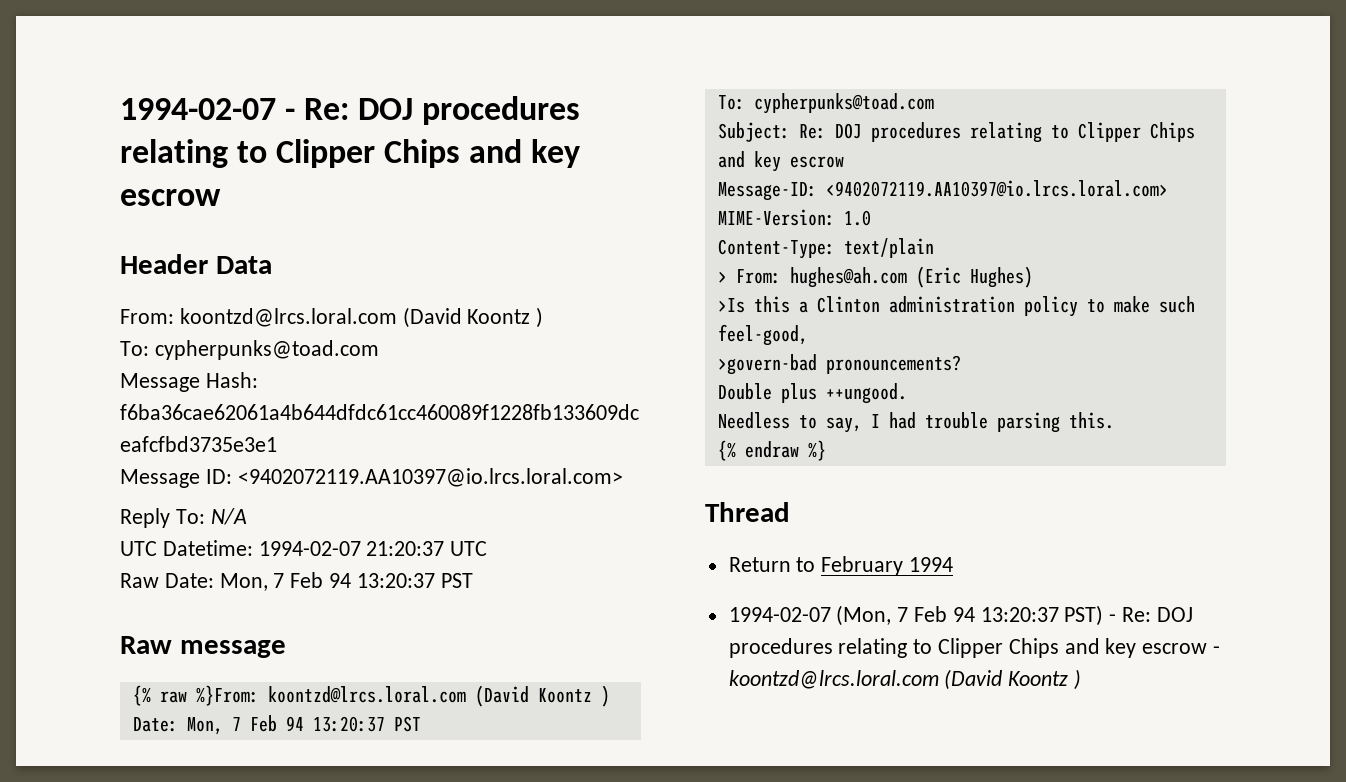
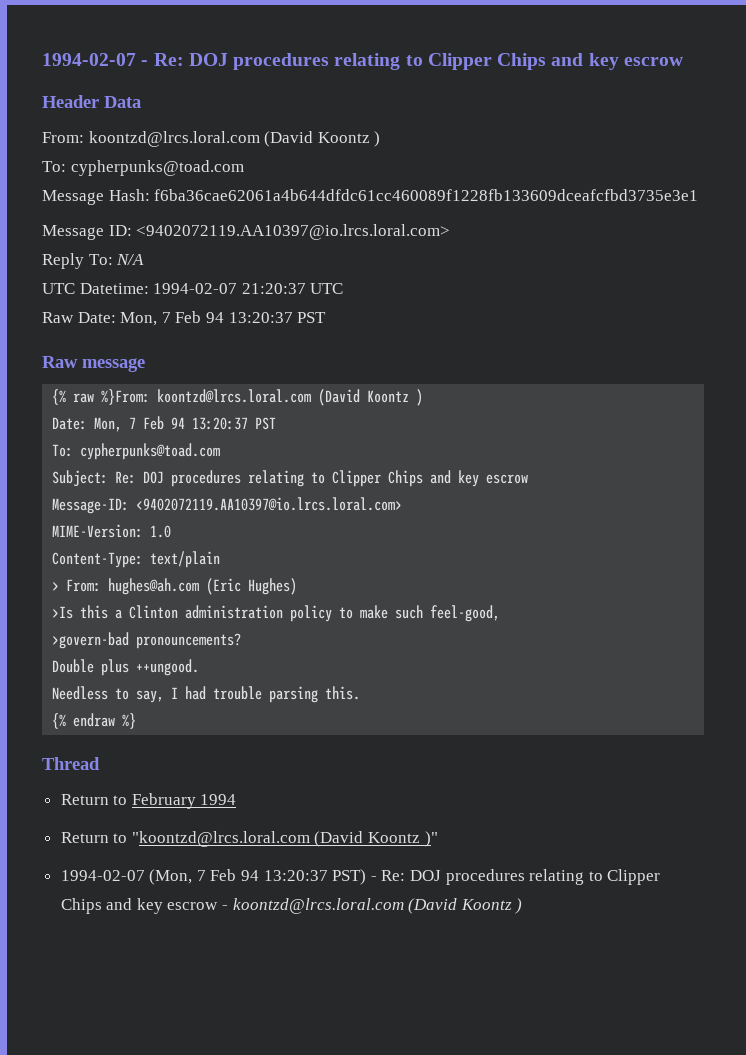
+ Return to "koontzd@lrcs.loral.com (David Koontz )"

